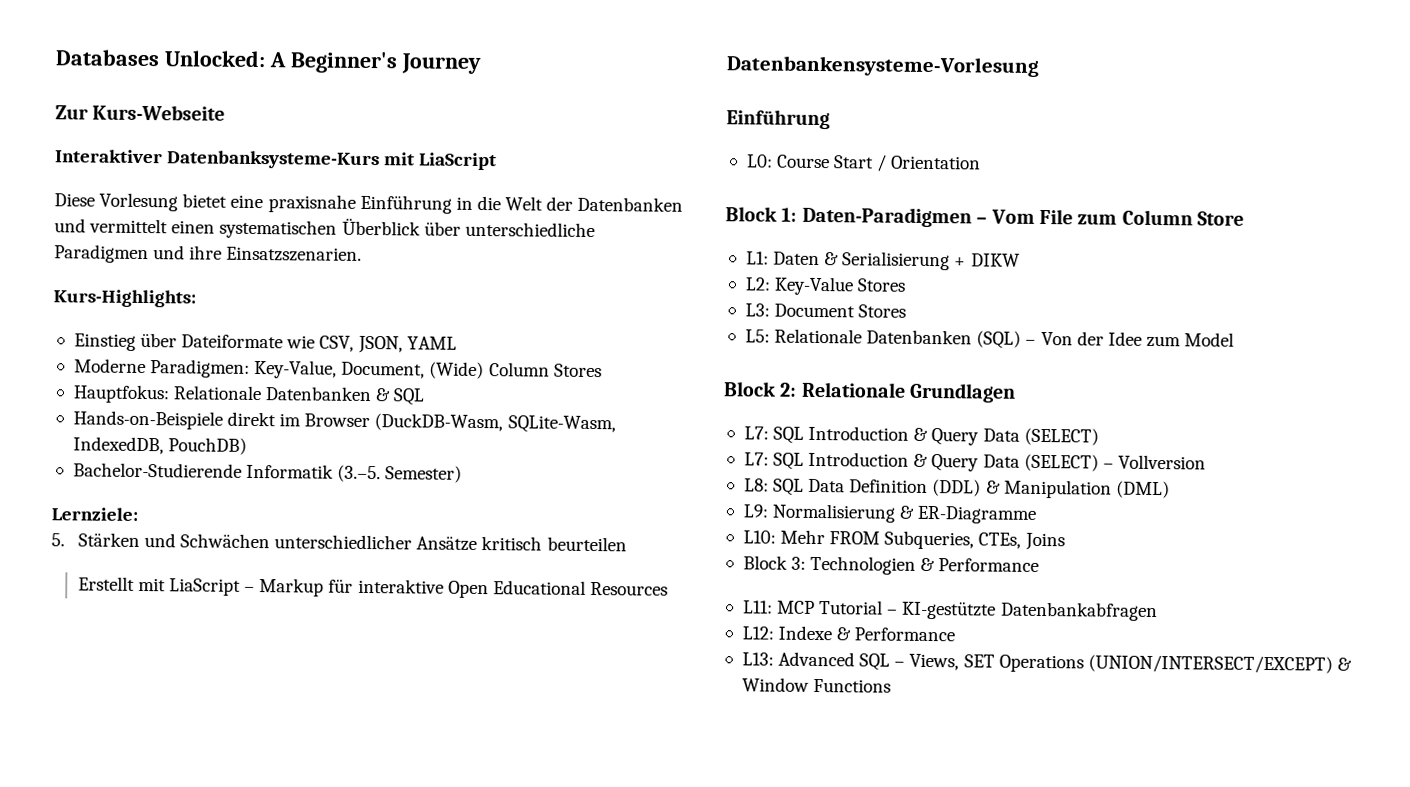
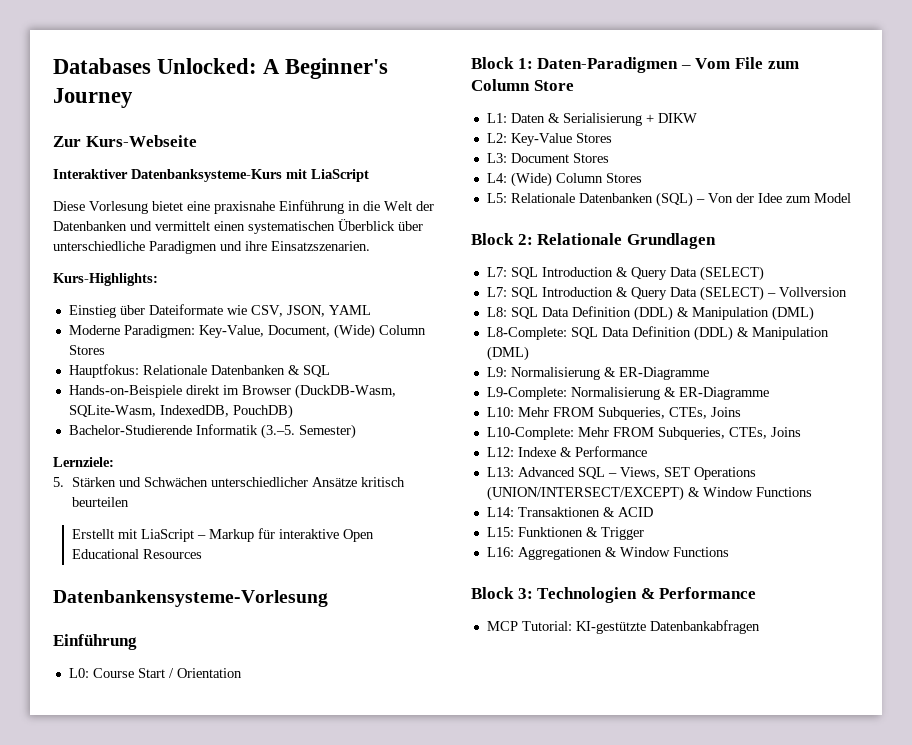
+ L4: (Wide) Column Stores
+ L8-Complete: SQL Data Definition (DDL) & Manipulation (DML)
+ L9-Complete: Normalisierung & ER-Diagramme
- Block 3: Technologien & Performance
- L11: MCP Tutorial – KI-gestützte Datenbankabfragen
+ L10-Complete: Mehr FROM Subqueries, CTEs, Joins
+ L14: Transaktionen & ACID
+ L15: Funktionen & Trigger
+ L16: Aggregationen & Window Functions
+ Block 3: Technologien & Performance
+ MCP Tutorial: KI-gestützte Datenbankabfragen

